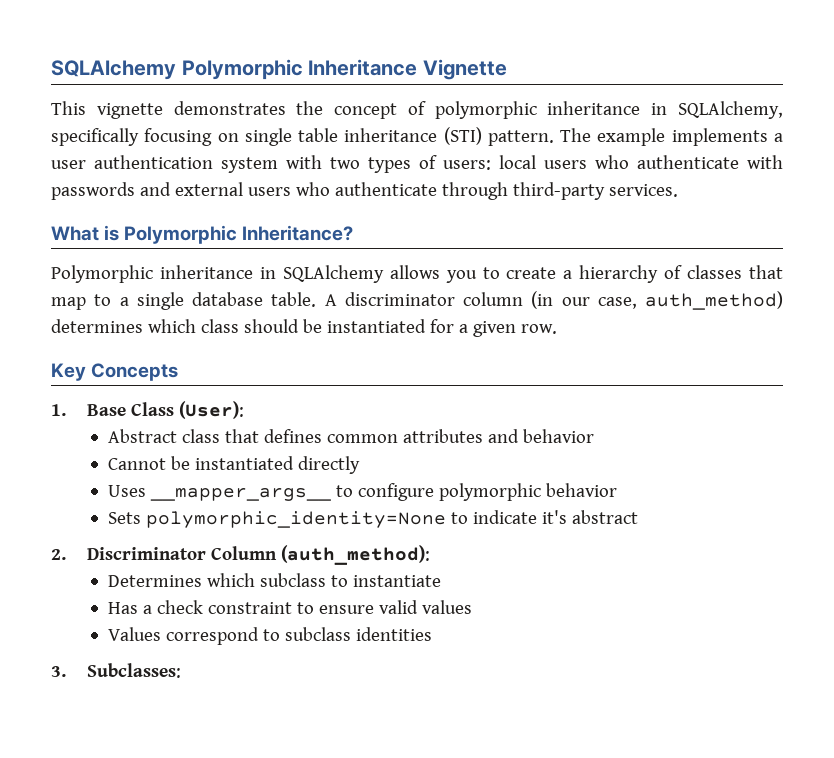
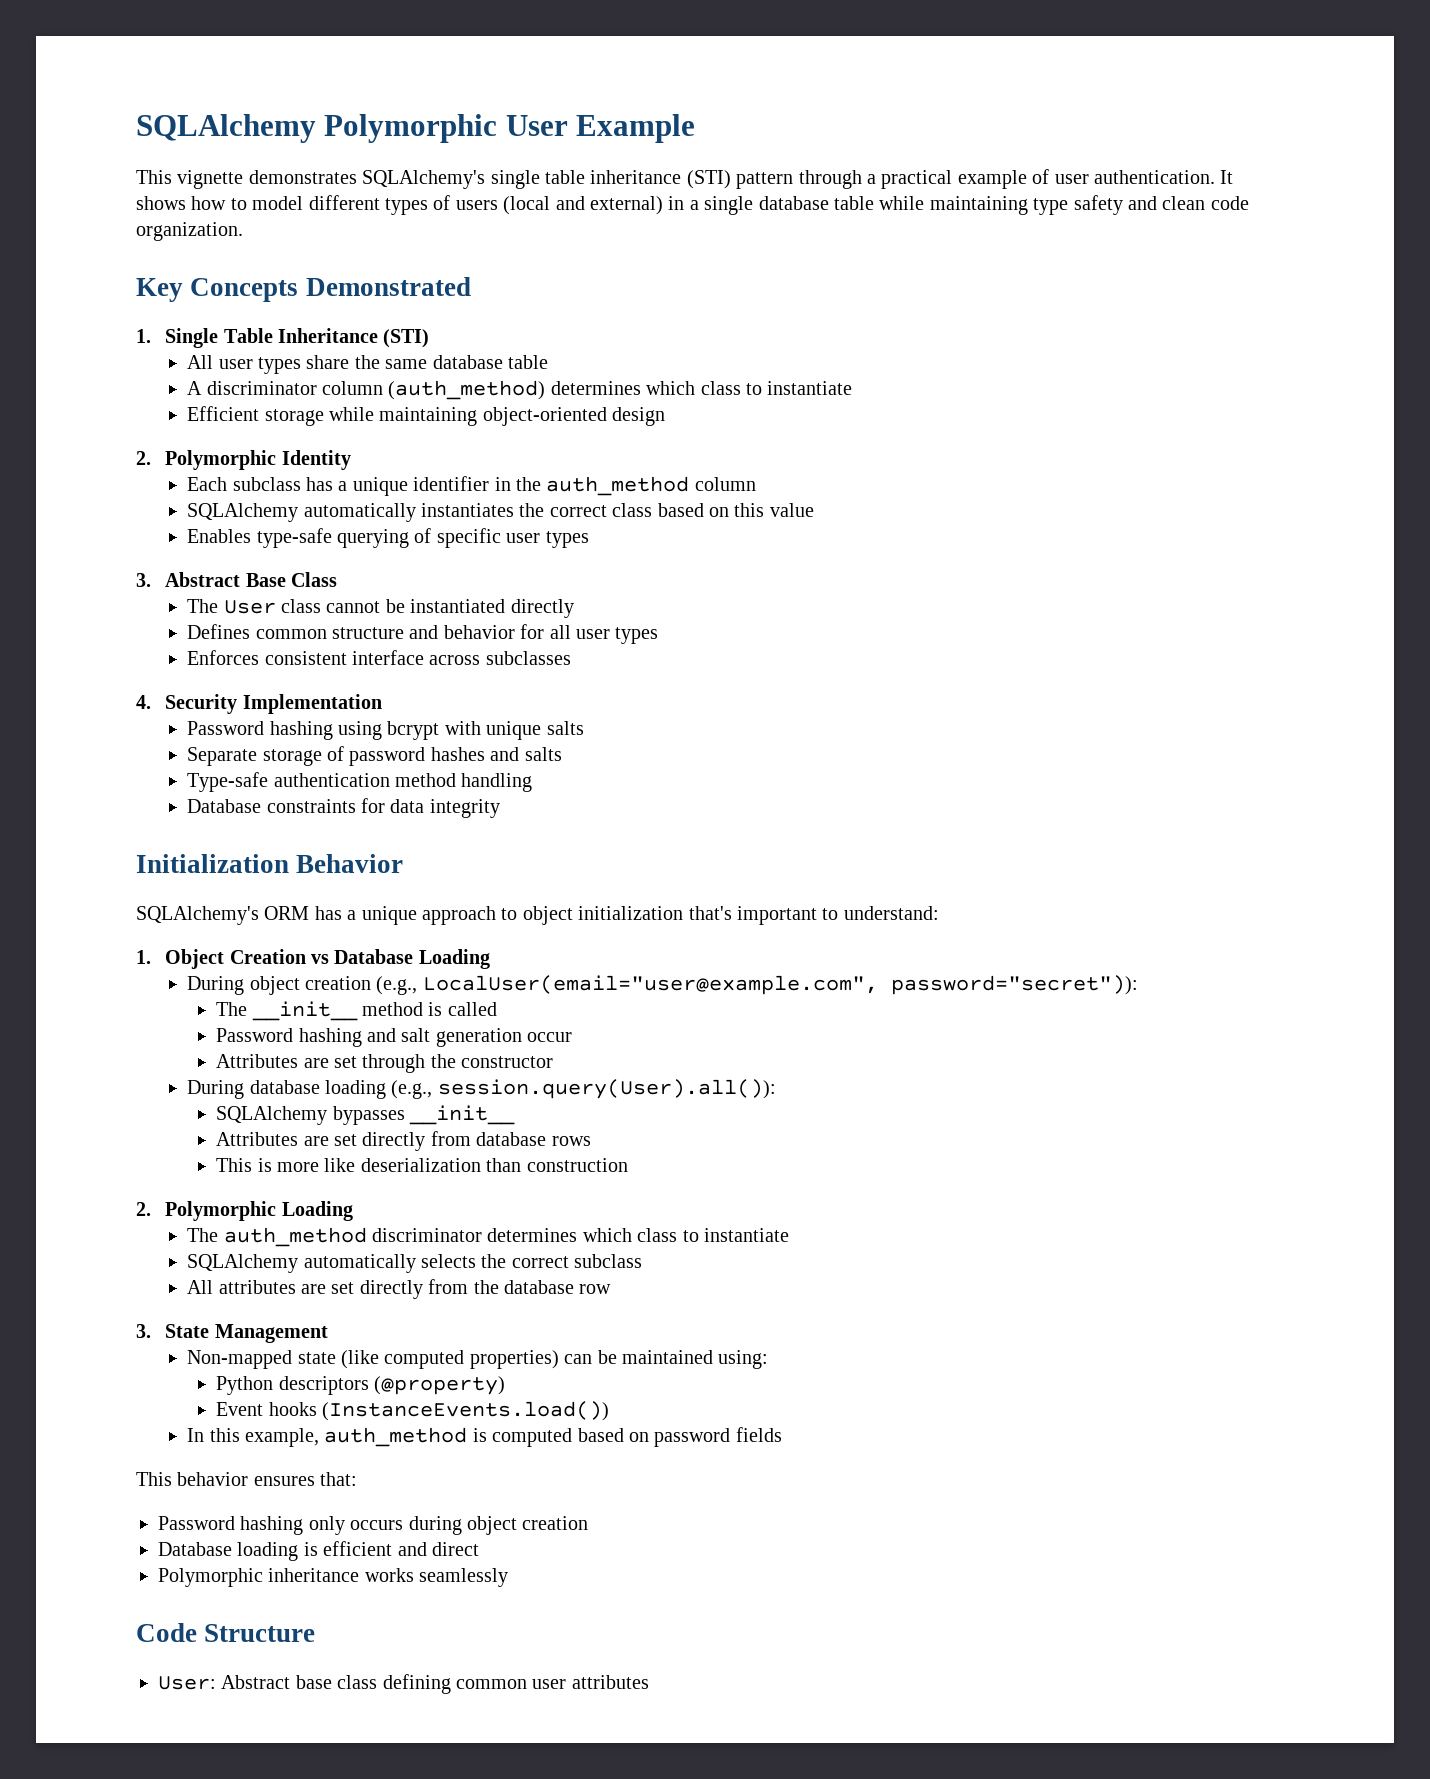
- SQLAlchemy Polymorphic Inheritance Vignette
+ SQLAlchemy Polymorphic User Example
- This vignette demonstrates the concept of polymorphic inheritance in SQLAlchemy, specifically focusing on single table inheritance (STI) pattern. The example implements a user authentication system with two types of users: local users who authenticate with passwords and external users who authenticate through third-party services.
- What is Polymorphic Inheritance?
- Polymorphic inheritance in SQLAlchemy allows you to create a hierarchy of classes that map to a single database table. A discriminator column (in our case, auth_method) determines which class should be instantiated for a given row.
- Key Concepts
- 1. Base Class (User):
- Abstract class that defines common attributes and behavior
- Cannot be instantiated directly
- Uses __mapper_args__ to configure polymorphic behavior
- Sets polymorphic_identity=None to indicate it's abstract
- 2. Discriminator Column (auth_method):
- Determines which subclass to instantiate
- Has a check constraint to ensure valid values
- Values correspond to subclass identities
- 3. Subclasses:
+ This vignette demonstrates SQLAlchemy's single table inheritance (STI) pattern through a practical example of user authentication. It shows how to model different types of users (local and external) in a single database table while maintaining type safety and clean code organization.
+ Key Concepts Demonstrated
+ 1. Single Table Inheritance (STI)
+ All user types share the same database table
+ A discriminator column (auth_method) determines which class to instantiate
+ Efficient storage while maintaining object-oriented design
+ 2. Polymorphic Identity
+ Each subclass has a unique identifier in the auth_method column
+ SQLAlchemy automatically instantiates the correct class based on this value
+ Enables type-safe querying of specific user types
+ 3. Abstract Base Class
+ The User class cannot be instantiated directly
+ Defines common structure and behavior for all user types
+ Enforces consistent interface across subclasses
+ 4. Security Implementation
+ Password hashing using bcrypt with unique salts
+ Separate storage of password hashes and salts
+ Type-safe authentication method handling
+ Database constraints for data integrity
+ Initialization Behavior
+ SQLAlchemy's ORM has a unique approach to object initialization that's important to understand:
+ 1. Object Creation vs Database Loading
+ During object creation (e.g., LocalUser(email="user@example.com", password="secret")):
+ The __init__ method is called
+ Password hashing and salt generation occur
+ Attributes are set through the constructor
+ During database loading (e.g., session.query(User).all()):
+ SQLAlchemy bypasses __init__
+ Attributes are set directly from database rows
+ This is more like deserialization than construction
+ 2. Polymorphic Loading
+ The auth_method discriminator determines which class to instantiate
+ SQLAlchemy automatically selects the correct subclass
+ All attributes are set directly from the database row
+ 3. State Management
+ Non-mapped state (like computed properties) can be maintained using:
+ Python descriptors (@property)
+ Event hooks (InstanceEvents.load())
+ In this example, auth_method is computed based on password fields
+ This behavior ensures that:
+ Password hashing only occurs during object creation
+ Database loading is efficient and direct
+ Polymorphic inheritance works seamlessly
+ Code Structure
+ User: Abstract base class defining common user attributes

